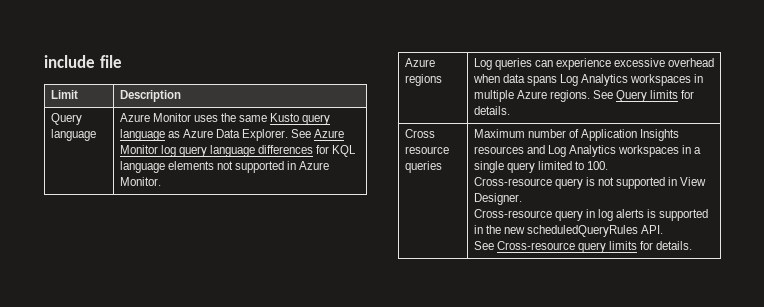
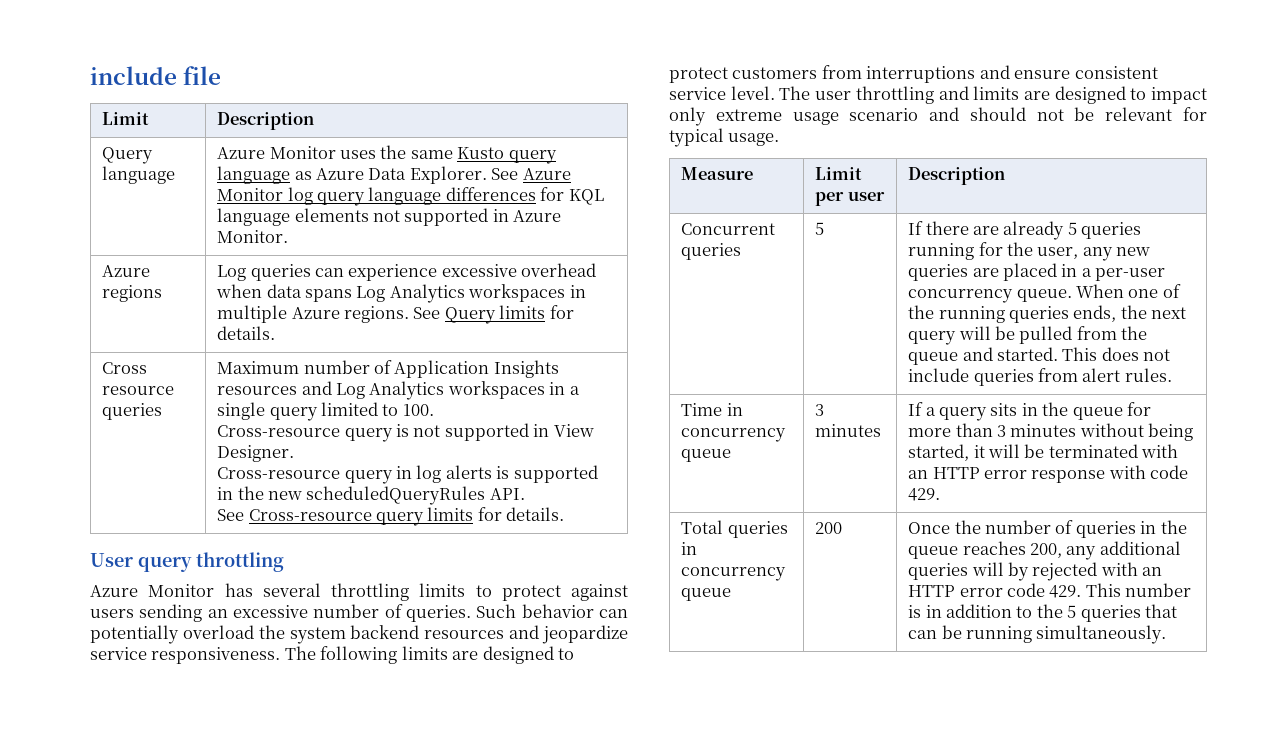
+ User query throttling
+ Azure Monitor has several throttling limits to protect against users sending an excessive number of queries. Such behavior can potentially overload the system backend resources and jeopardize service responsiveness. The following limits are designed to protect customers from interruptions and ensure consistent service level. The user throttling and limits are designed to impact only extreme usage scenario and should not be relevant for typical usage.
+ Measure | Limit per user | Description
+ Concurrent queries | 5 | If there are already 5 queries running for the user, any new queries are placed in a per-user concurrency queue. When one of the running queries ends, the next query will be pulled from the queue and started. This does not include queries from alert rules.
+ Time in concurrency queue | 3 minutes | If a query sits in the queue for more than 3 minutes without being started, it will be terminated with an HTTP error response with code 429.
+ Total queries in concurrency queue | 200 | Once the number of queries in the queue reaches 200, any additional queries will by rejected with an HTTP error code 429. This number is in addition to the 5 queries that can be running simultaneously.

